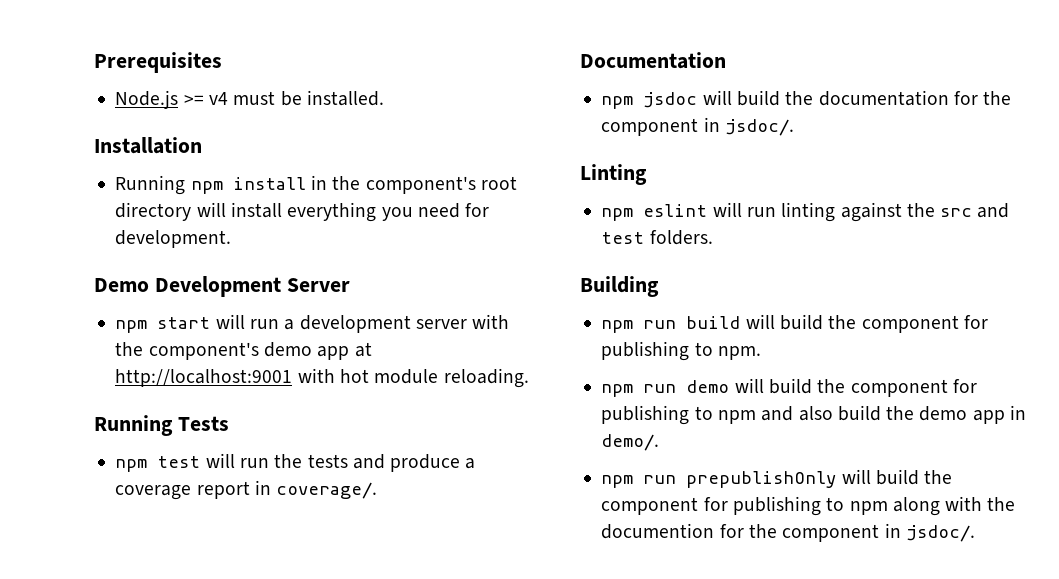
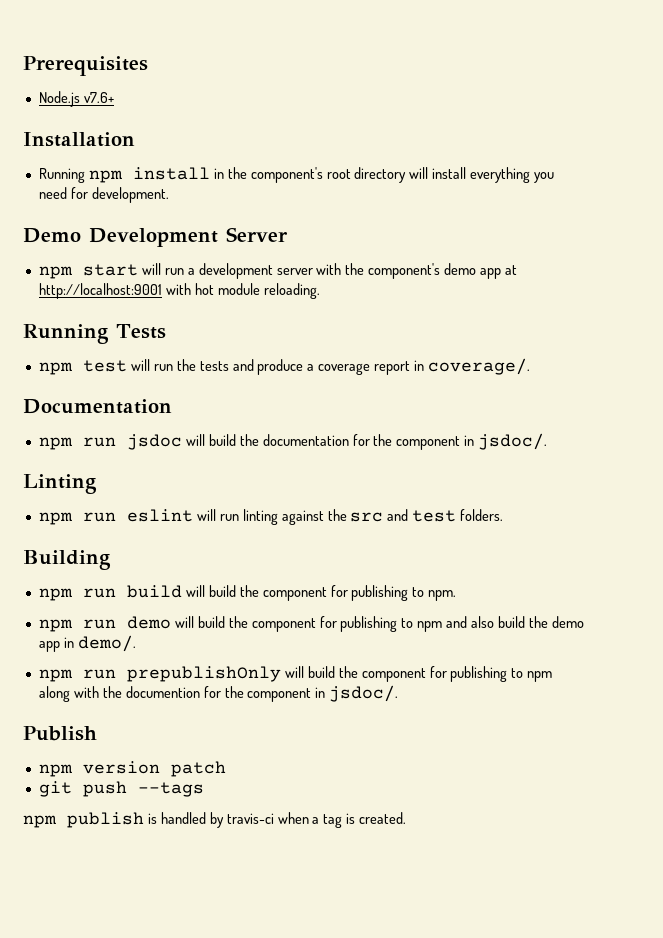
- Node.js >= v4 must be installed.
+ Node.js v7.6+
- npm jsdoc will build the documentation for the component in jsdoc/.
+ npm run jsdoc will build the documentation for the component in jsdoc/.
- npm eslint will run linting against the src and test folders.
+ npm run eslint will run linting against the src and test folders.
+ Publish
+ npm version patch
+ git push --tags
+ npm publish is handled by travis-ci when a tag is created.

